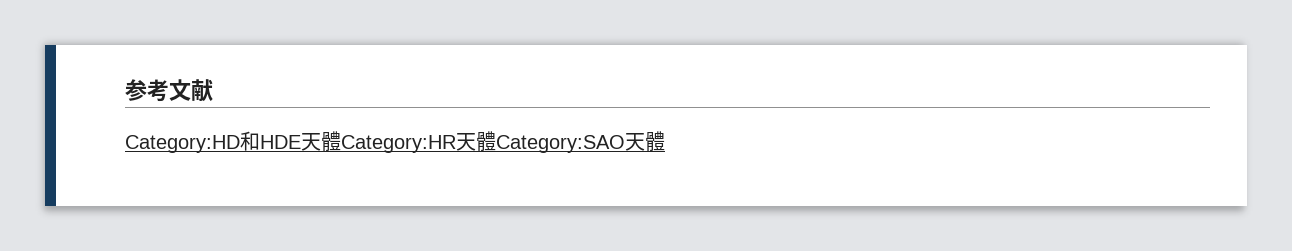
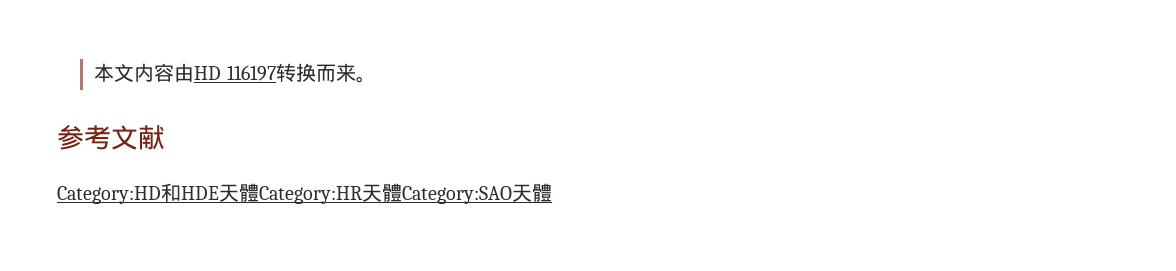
+ 本文内容由HD 116197转换而来。

